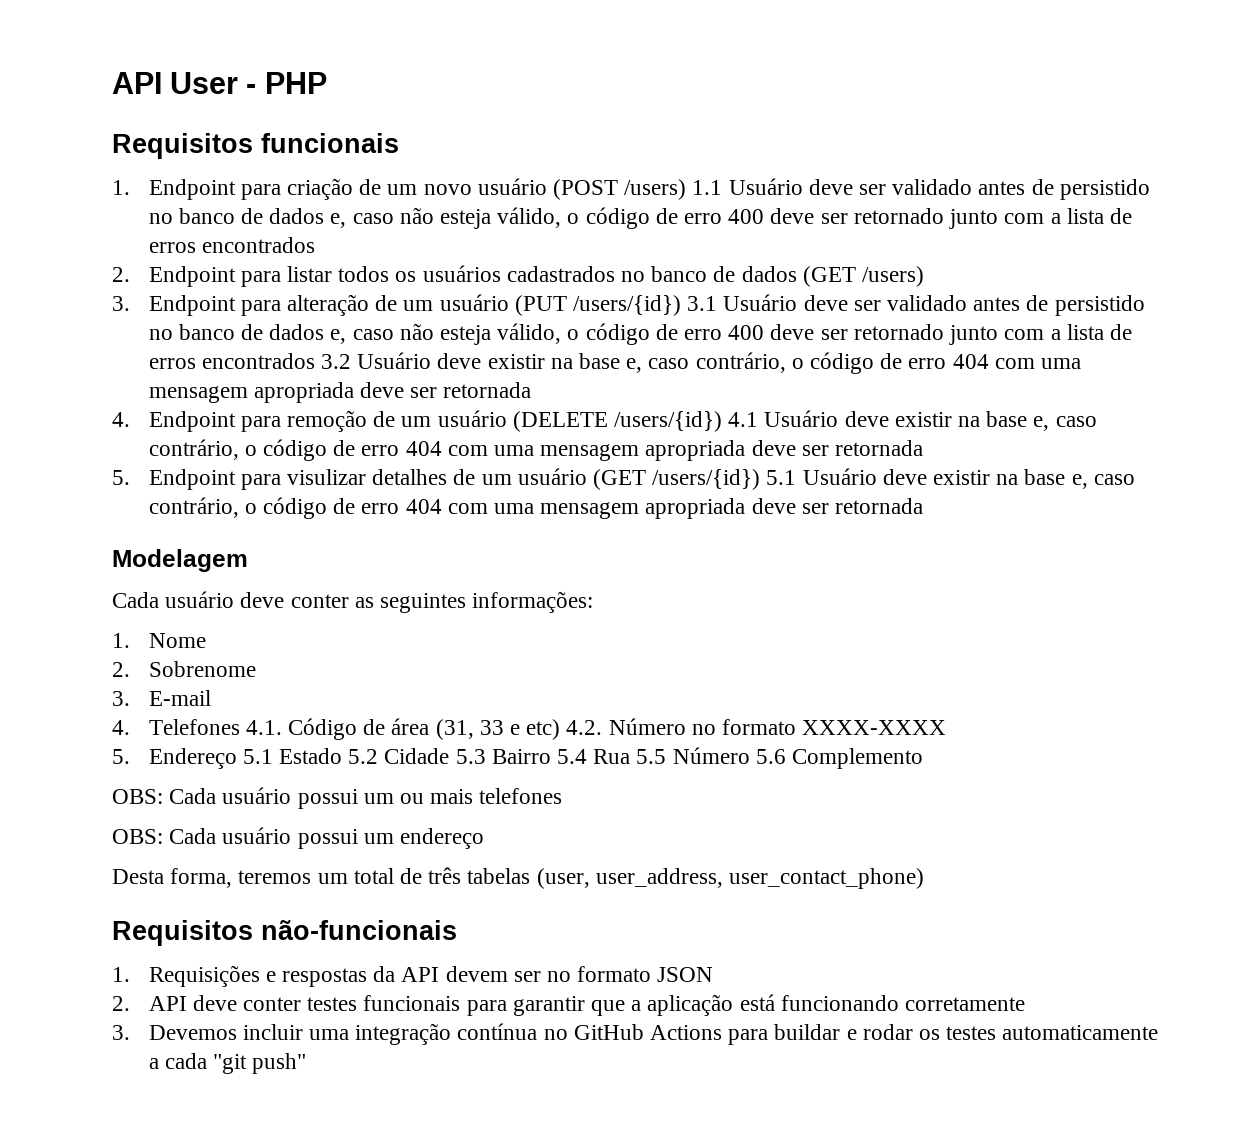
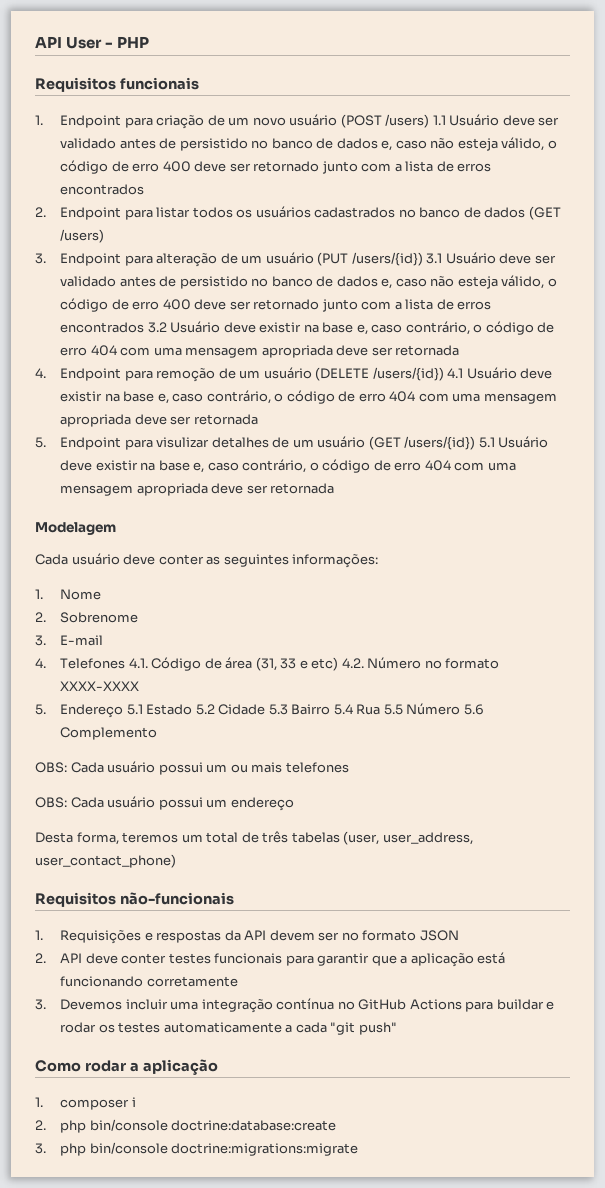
+ Como rodar a aplicação
+ 1. composer i
+ 2. php bin/console doctrine:database:create
+ 3. php bin/console doctrine:migrations:migrate

